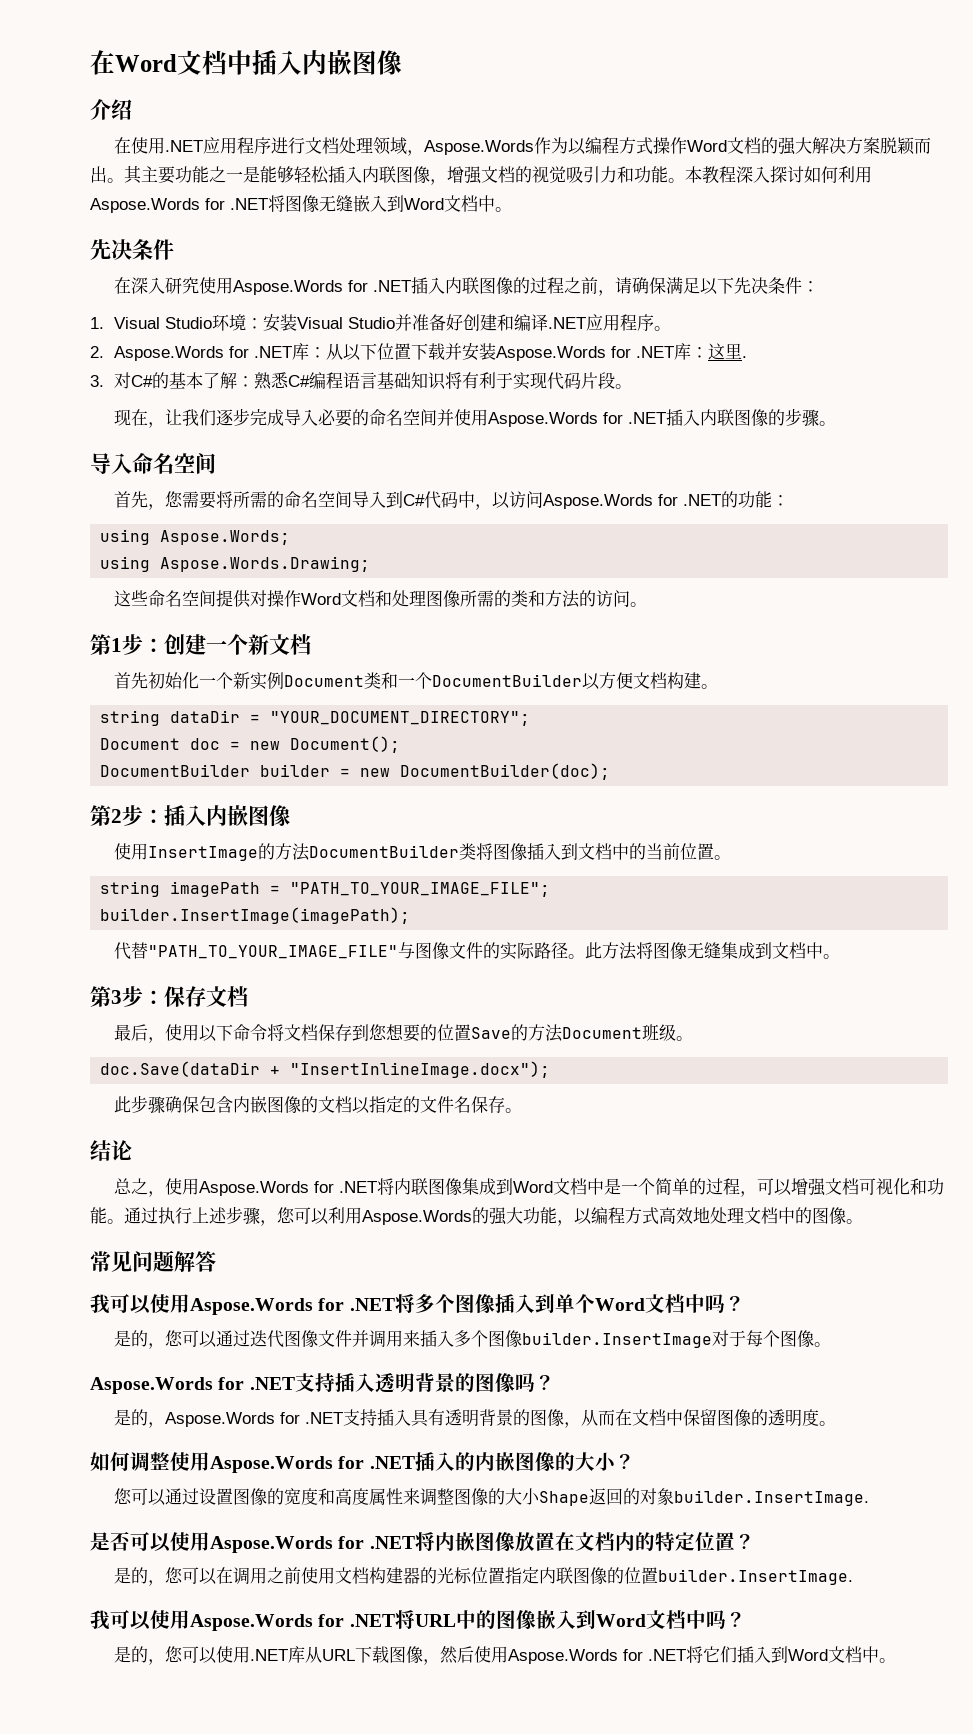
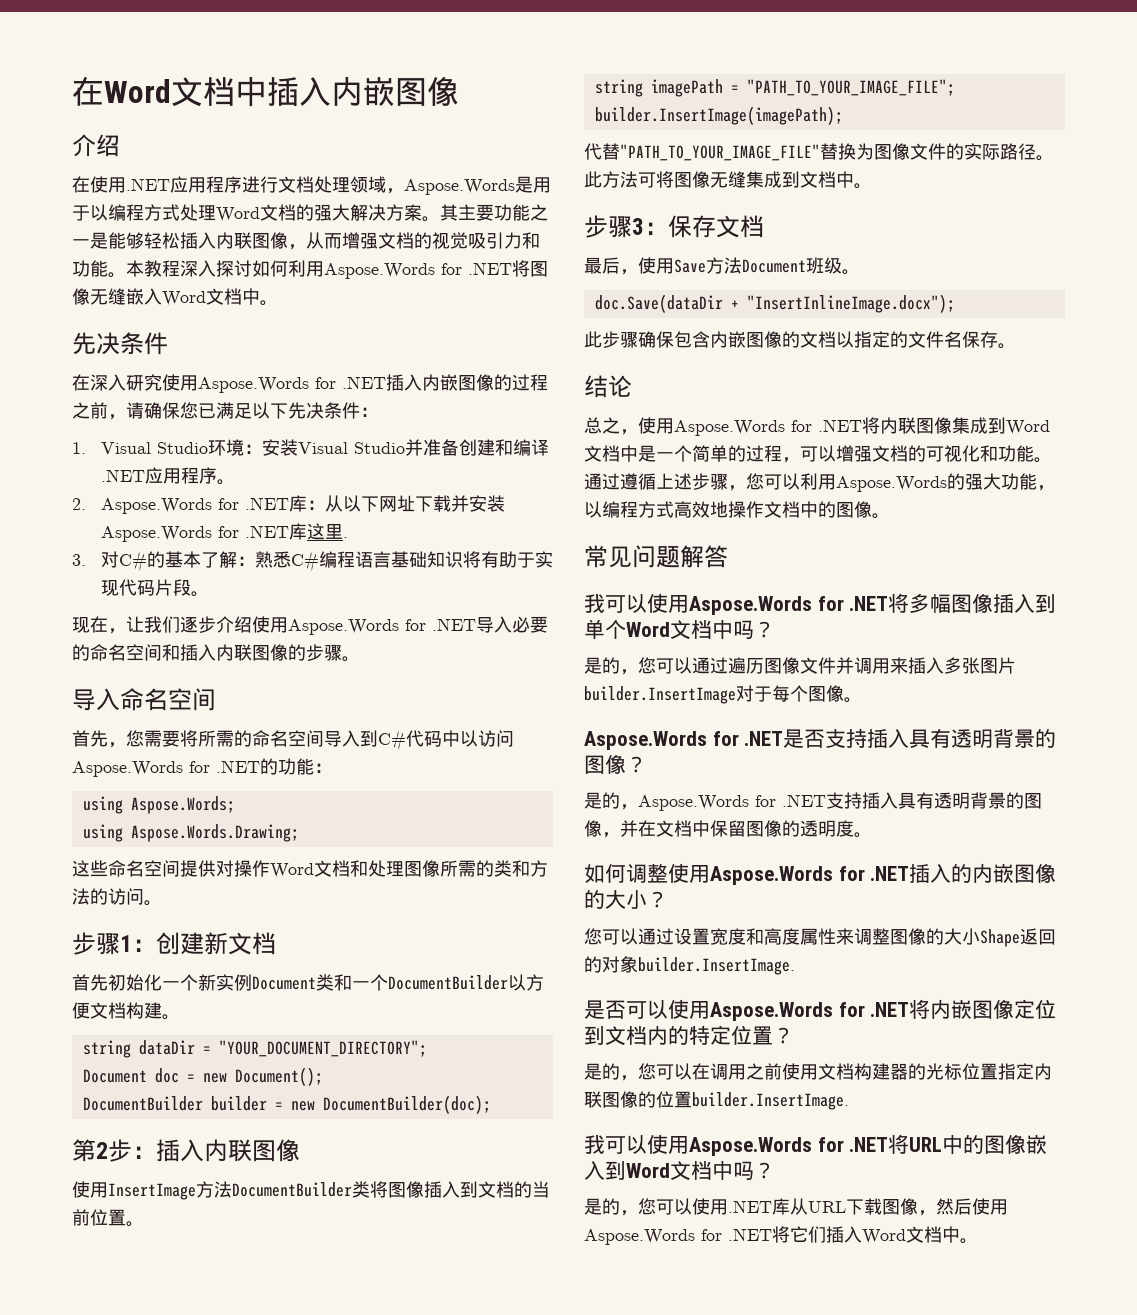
- 在使用.NET应用程序进行文档处理领域，Aspose.Words作为以编程方式操作Word文档的强大解决方案脱颖而出。
+ 在使用.NET应用程序进行文档处理领域，Aspose.Words是用于以编程方式处理Word文档的强大解决方案。
- 其主要功能之一是能够轻松插入内联图像，增强文档的视觉吸引力和功能。
+ 其主要功能之一是能够轻松插入内联图像，从而增强文档的视觉吸引力和功能。
- 本教程深入探讨如何利用Aspose.Words for .NET将图像无缝嵌入到Word文档中。
+ 本教程深入探讨如何利用Aspose.Words for .NET将图像无缝嵌入Word文档中。
- 在深入研究使用Aspose.Words for .NET插入内联图像的过程之前，请确保满足以下先决条件：
+ 在深入研究使用Aspose.Words for .NET插入内嵌图像的过程之前，请确保您已满足以下先决条件：
- 1. Visual Studio环境：安装Visual Studio并准备好创建和编译.NET应用程序。
+ 1. Visual Studio环境：安装Visual Studio并准备创建和编译.NET应用程序。
- 2. Aspose.Words for .NET库：从以下位置下载并安装Aspose.Words for .NET库：这里.
+ 2. Aspose.Words for .NET库：从以下网址下载并安装Aspose.Words for .NET库这里.
- 3.对C#的基本了解：熟悉C#编程语言基础知识将有利于实现代码片段。
+ 3.对C#的基本了解：熟悉C#编程语言基础知识将有助于实现代码片段。
- 现在，让我们逐步完成导入必要的命名空间并使用Aspose.Words for .NET插入内联图像的步骤。
+ 现在，让我们逐步介绍使用Aspose.Words for .NET导入必要的命名空间和插入内联图像的步骤。
- 首先，您需要将所需的命名空间导入到C#代码中，以访问Aspose.Words for .NET的功能：
+ 首先，您需要将所需的命名空间导入到C#代码中以访问Aspose.Words for .NET的功能：
- 第1步：创建一个新文档
+ 步骤1：创建新文档
- 第2步：插入内嵌图像
+ 第2步：插入内联图像
- 使用InsertImage的方法DocumentBuilder类将图像插入到文档中的当前位置。
+ 使用InsertImage方法DocumentBuilder类将图像插入到文档的当前位置。
- 代替"PATH_TO_YOUR_IMAGE_FILE"与图像文件的实际路径。
+ 代替"PATH_TO_YOUR_IMAGE_FILE"替换为图像文件的实际路径。
- 此方法将图像无缝集成到文档中。
+ 此方法可将图像无缝集成到文档中。
- 第3步：保存文档
+ 步骤3：保存文档
- 最后，使用以下命令将文档保存到您想要的位置Save的方法Document班级。
+ 最后，使用Save方法Document班级。
- 总之，使用Aspose.Words for .NET将内联图像集成到Word文档中是一个简单的过程，可以增强文档可视化和功能。
+ 总之，使用Aspose.Words for .NET将内联图像集成到Word文档中是一个简单的过程，可以增强文档的可视化和功能。
- 通过执行上述步骤，您可以利用Aspose.Words的强大功能，以编程方式高效地处理文档中的图像。
+ 通过遵循上述步骤，您可以利用Aspose.Words的强大功能，以编程方式高效地操作文档中的图像。
- 我可以使用Aspose.Words for .NET将多个图像插入到单个Word文档中吗？
+ 我可以使用Aspose.Words for .NET将多幅图像插入到单个Word文档中吗？
- 是的，您可以通过迭代图像文件并调用来插入多个图像builder.InsertImage对于每个图像。
+ 是的，您可以通过遍历图像文件并调用来插入多张图片builder.InsertImage对于每个图像。
- Aspose.Words for .NET支持插入透明背景的图像吗？
+ Aspose.Words for .NET是否支持插入具有透明背景的图像？
- 是的，Aspose.Words for .NET支持插入具有透明背景的图像，从而在文档中保留图像的透明度。
+ 是的，Aspose.Words for .NET支持插入具有透明背景的图像，并在文档中保留图像的透明度。
- 您可以通过设置图像的宽度和高度属性来调整图像的大小Shape返回的对象builder.InsertImage.
+ 您可以通过设置宽度和高度属性来调整图像的大小Shape返回的对象builder.InsertImage.
- 是否可以使用Aspose.Words for .NET将内嵌图像放置在文档内的特定位置？
+ 是否可以使用Aspose.Words for .NET将内嵌图像定位到文档内的特定位置？
- 是的，您可以使用.NET库从URL下载图像，然后使用Aspose.Words for .NET将它们插入到Word文档中。
+ 是的，您可以使用.NET库从URL下载图像，然后使用Aspose.Words for .NET将它们插入Word文档中。

